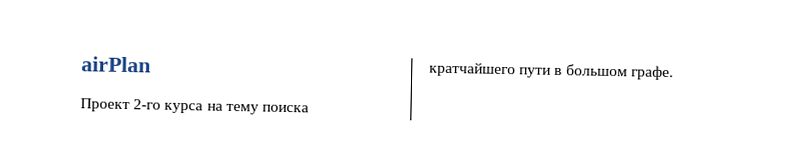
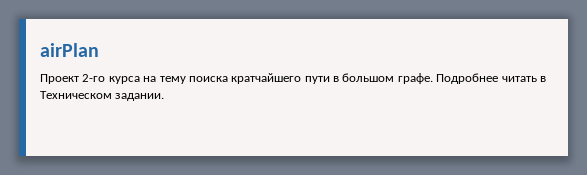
+ Подробнее читать в Техническом задании.

